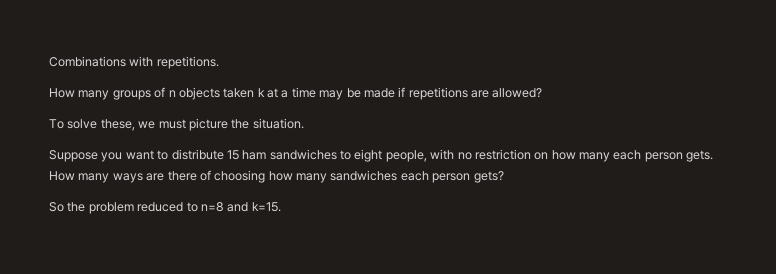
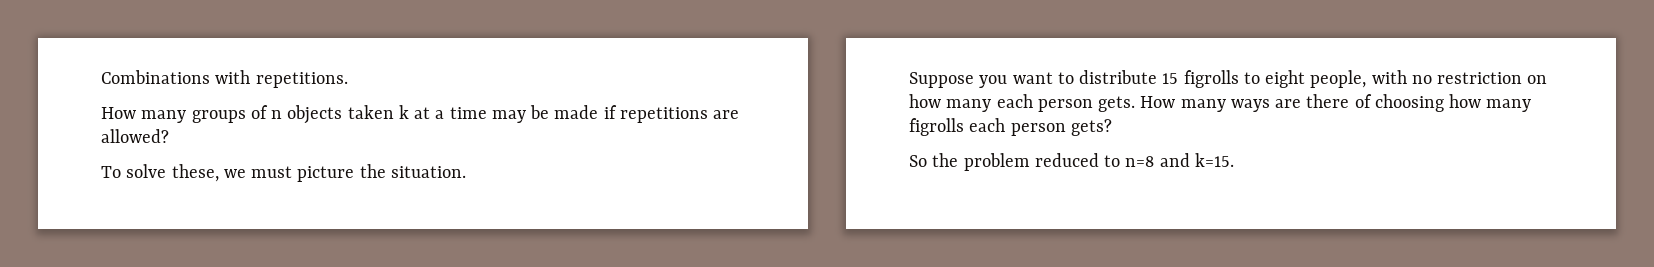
- Suppose you want to distribute 15 ham sandwiches to eight people, with no restriction on how many each person gets.
+ Suppose you want to distribute 15 figrolls to eight people, with no restriction on how many each person gets.
- How many ways are there of choosing how many sandwiches each person gets?
+ How many ways are there of choosing how many figrolls each person gets?

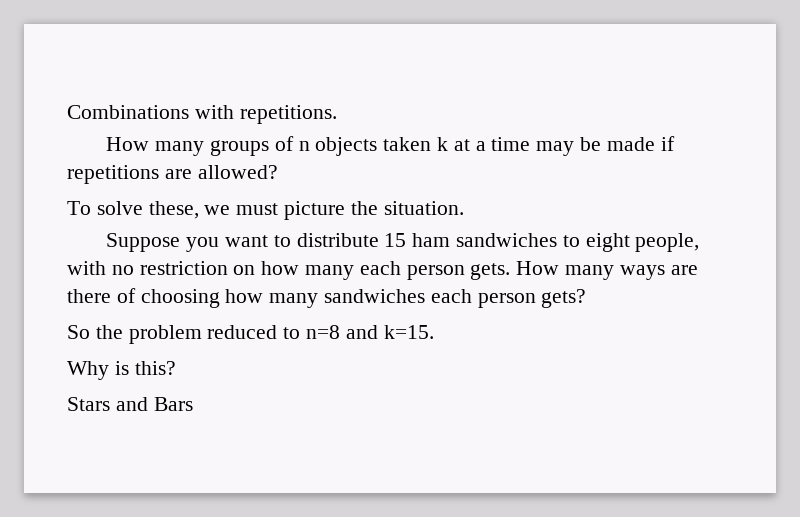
- Suppose you want to distribute 15 figrolls to eight people, with no restriction on how many each person gets.
+ Suppose you want to distribute 15 ham sandwiches to eight people, with no restriction on how many each person gets.
- How many ways are there of choosing how many figrolls each person gets?
+ How many ways are there of choosing how many sandwiches each person gets?
+ Why is this?
+ Stars and Bars

